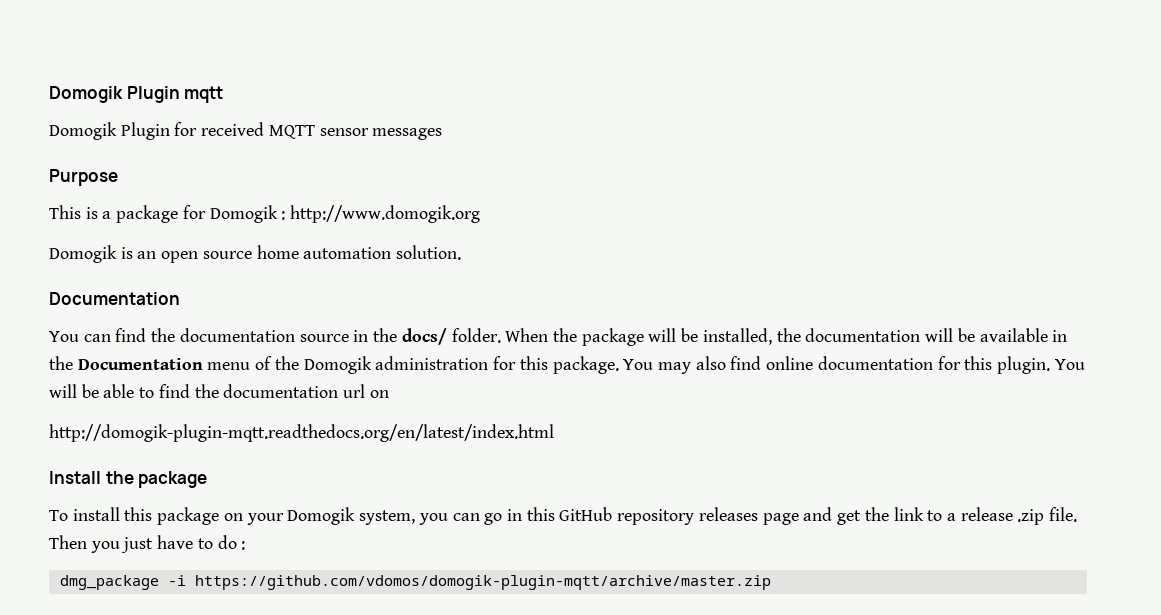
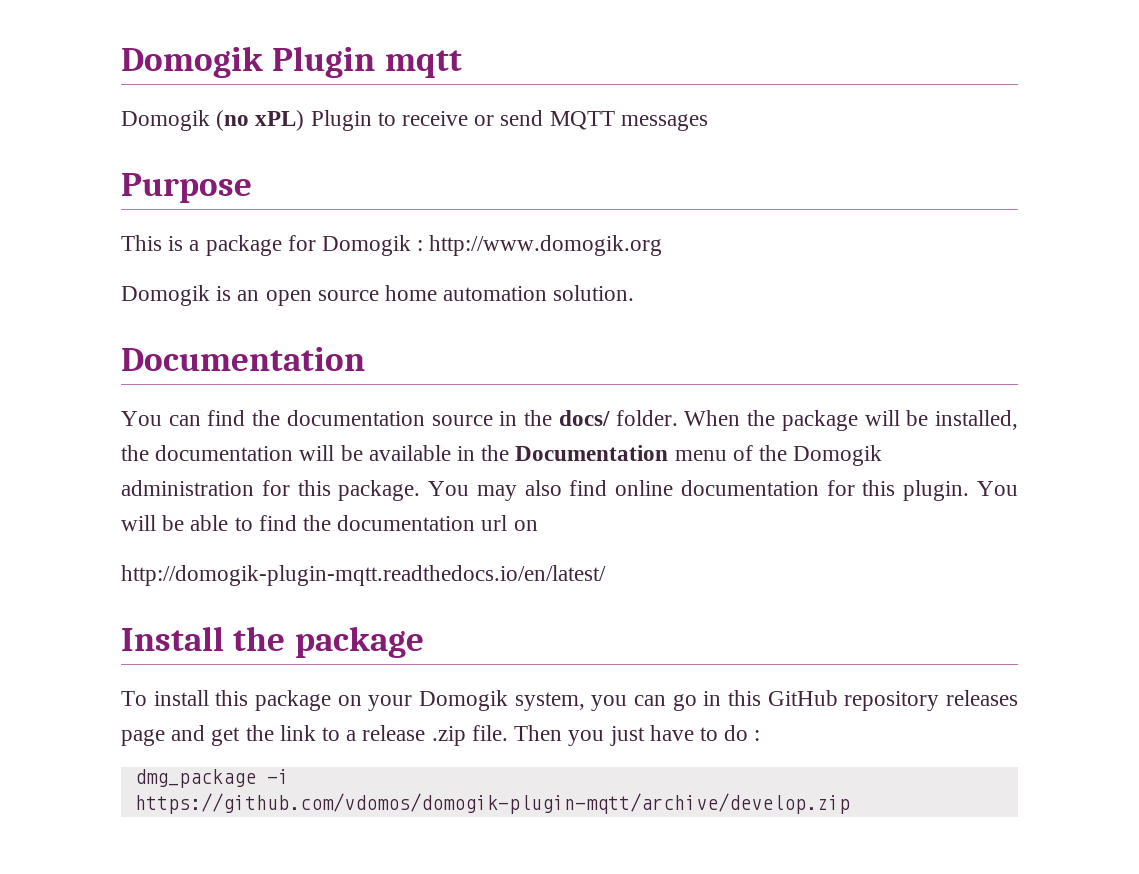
- Domogik Plugin for received MQTT sensor messages
+ Domogik (no xPL) Plugin to receive or send MQTT messages
- http://domogik-plugin-mqtt.readthedocs.org/en/latest/index.html
+ http://domogik-plugin-mqtt.readthedocs.io/en/latest/
- dmg_package -i https://github.com/vdomos/domogik-plugin-mqtt/archive/master.zip
+ dmg_package -i https://github.com/vdomos/domogik-plugin-mqtt/archive/develop.zip

